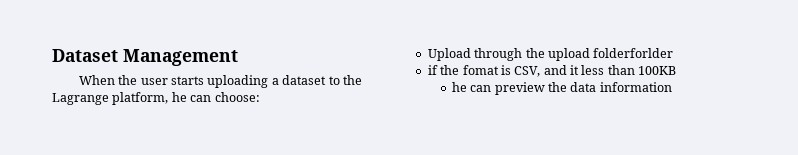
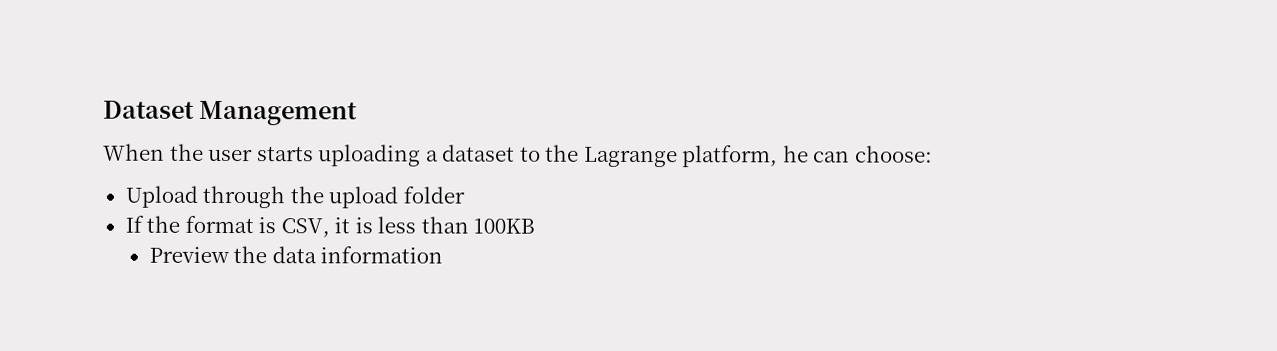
- Upload through the upload folderforlder
- if the fomat is CSV, and it less than 100KB
+ Upload through the upload folder
+ If the format is CSV, it is less than 100KB
- he can preview the data information
+ Preview the data information

